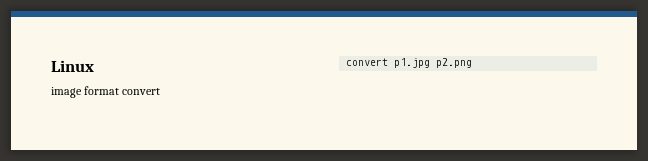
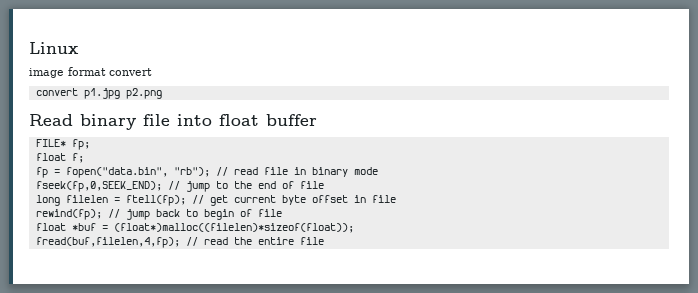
+ Read binary file into float buffer
+ FILE* fp;
+ float f;
+ fp = fopen("data.bin", "rb"); // read file in binary mode
+ fseek(fp,0,SEEK_END); // jump to the end of file
+ long filelen = ftell(fp); // get current byte offset in file
+ rewind(fp); // jump back to begin of file
+ float *buf = (float*)malloc((filelen)*sizeof(float));
+ fread(buf,filelen,4,fp); // read the entire file

